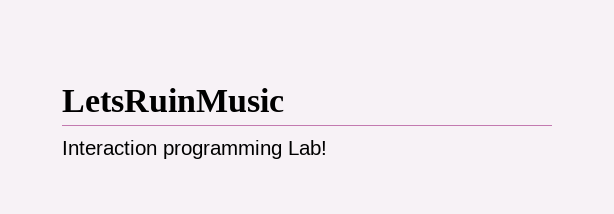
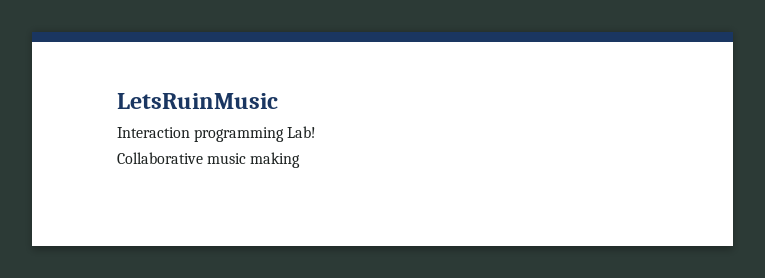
+ Collaborative music making

